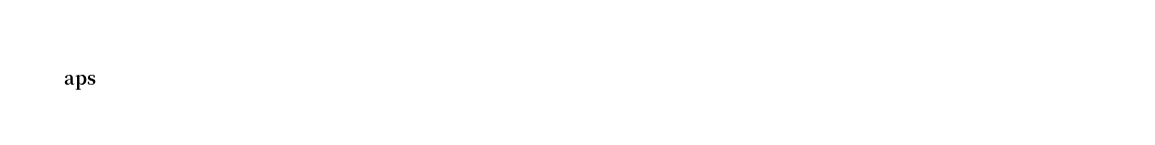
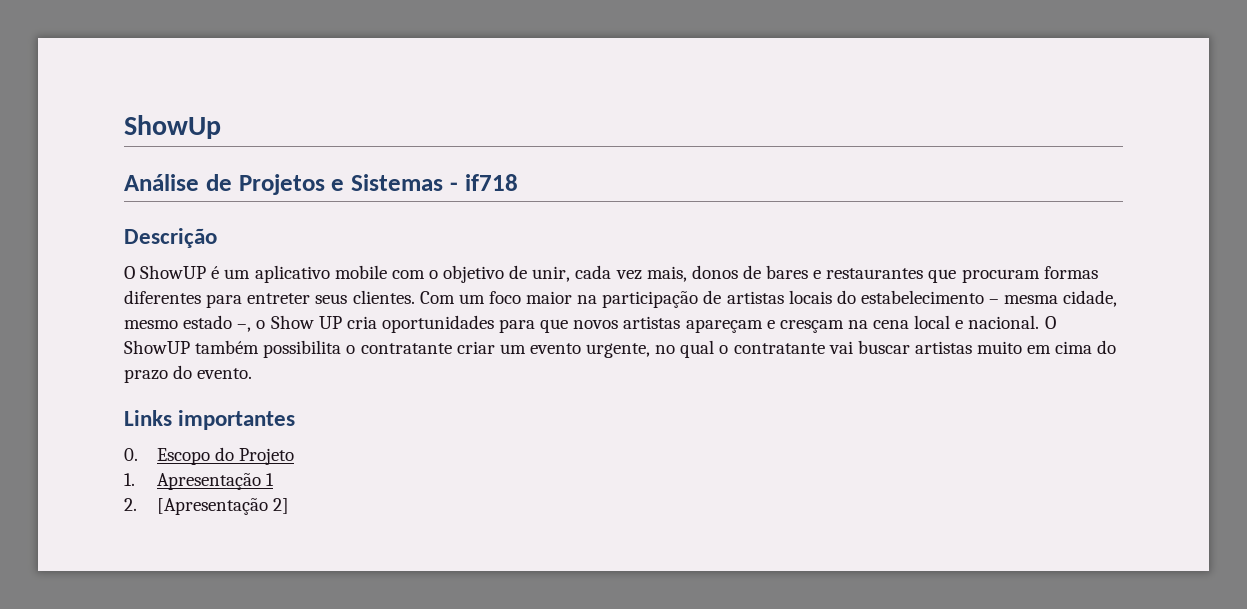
- aps
+ ShowUp
+ Análise de Projetos e Sistemas - if718
+ Descrição
+ O ShowUP é um aplicativo mobile com o objetivo de unir, cada vez mais, donos de bares e restaurantes que procuram formas diferentes para entreter seus clientes. Com um foco maior na participação de artistas locais do estabelecimento – mesma cidade, mesmo estado –, o Show UP cria oportunidades para que novos artistas apareçam e cresçam na cena local e nacional. O ShowUP também possibilita o contratante criar um evento urgente, no qual o contratante vai buscar artistas muito em cima do prazo do evento.
+ Links importantes
+ 0. Escopo do Projeto
+ 1. Apresentação 1
+ 2. [Apresentação 2]

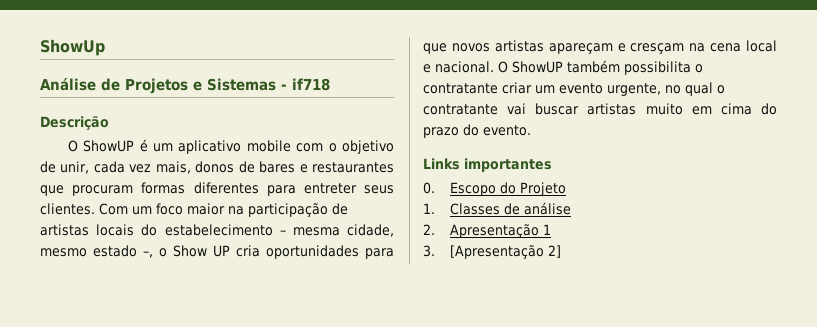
- 1. Apresentação 1
+ 1. Classes de análise
+ 2. Apresentação 1
- 2. [Apresentação 2]
+ 3. [Apresentação 2]

